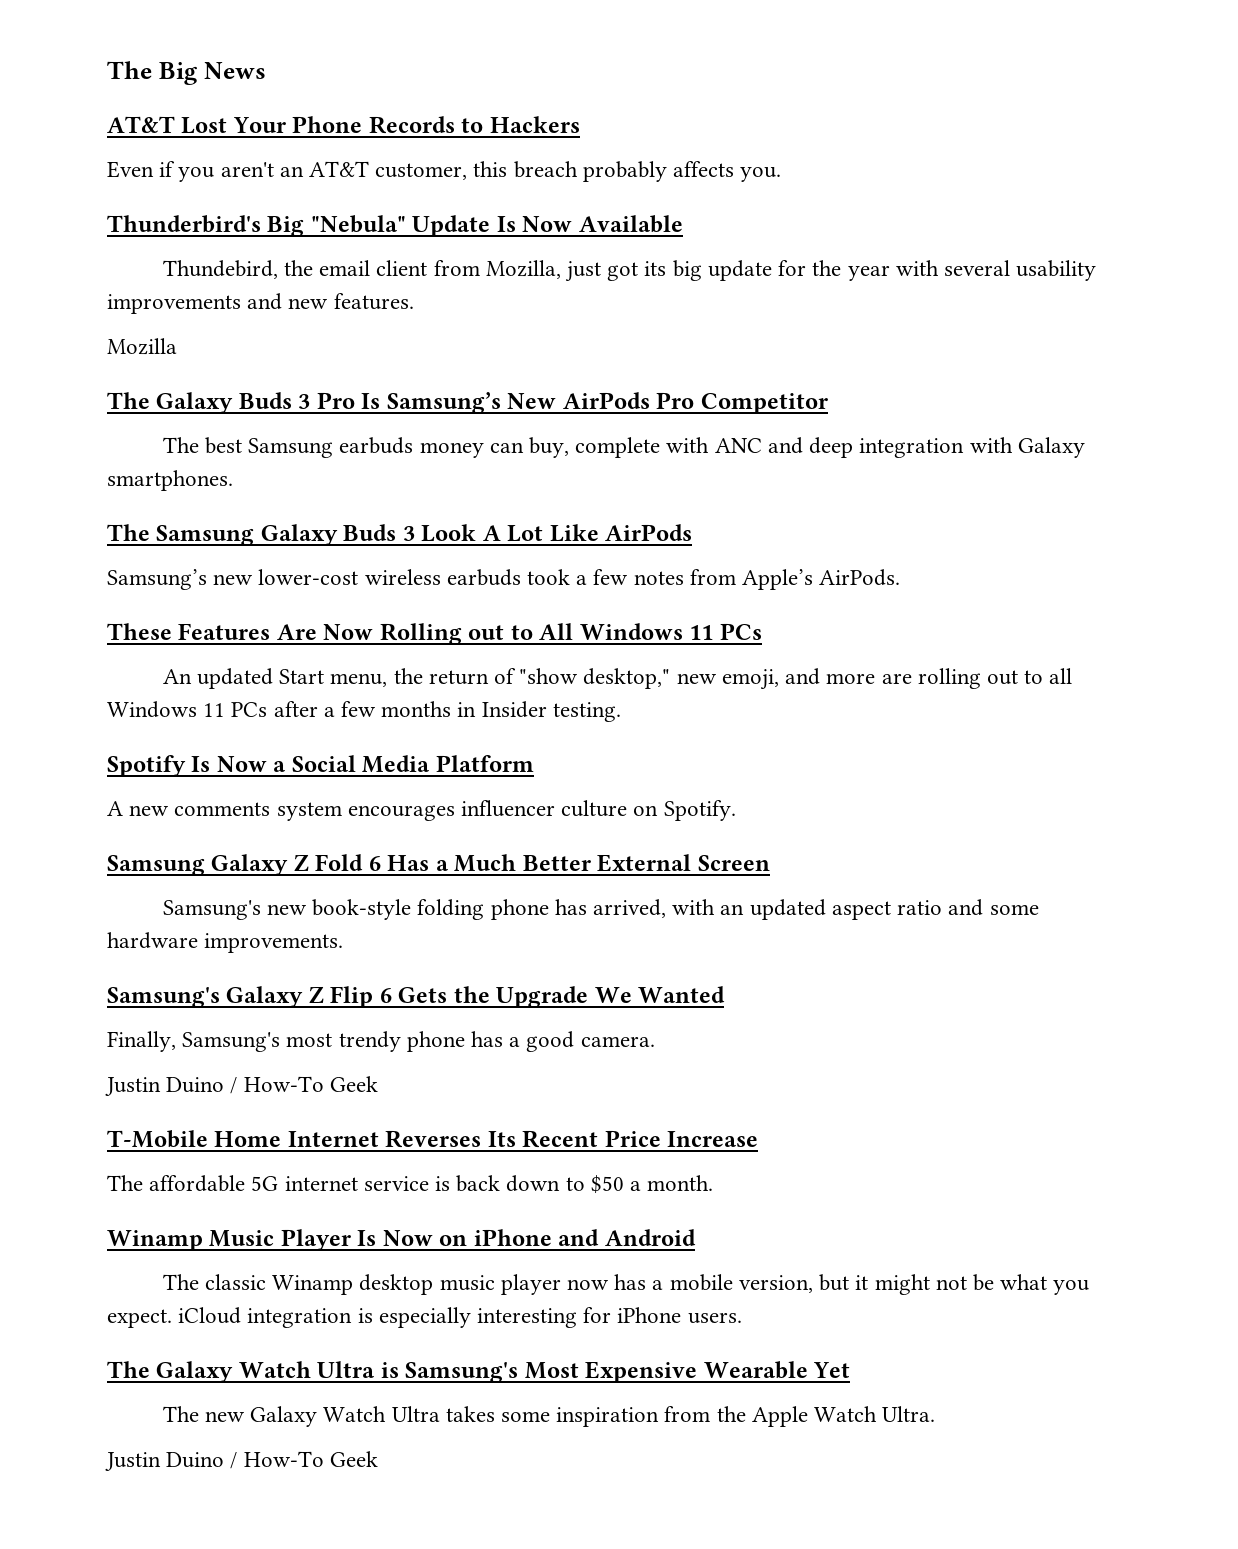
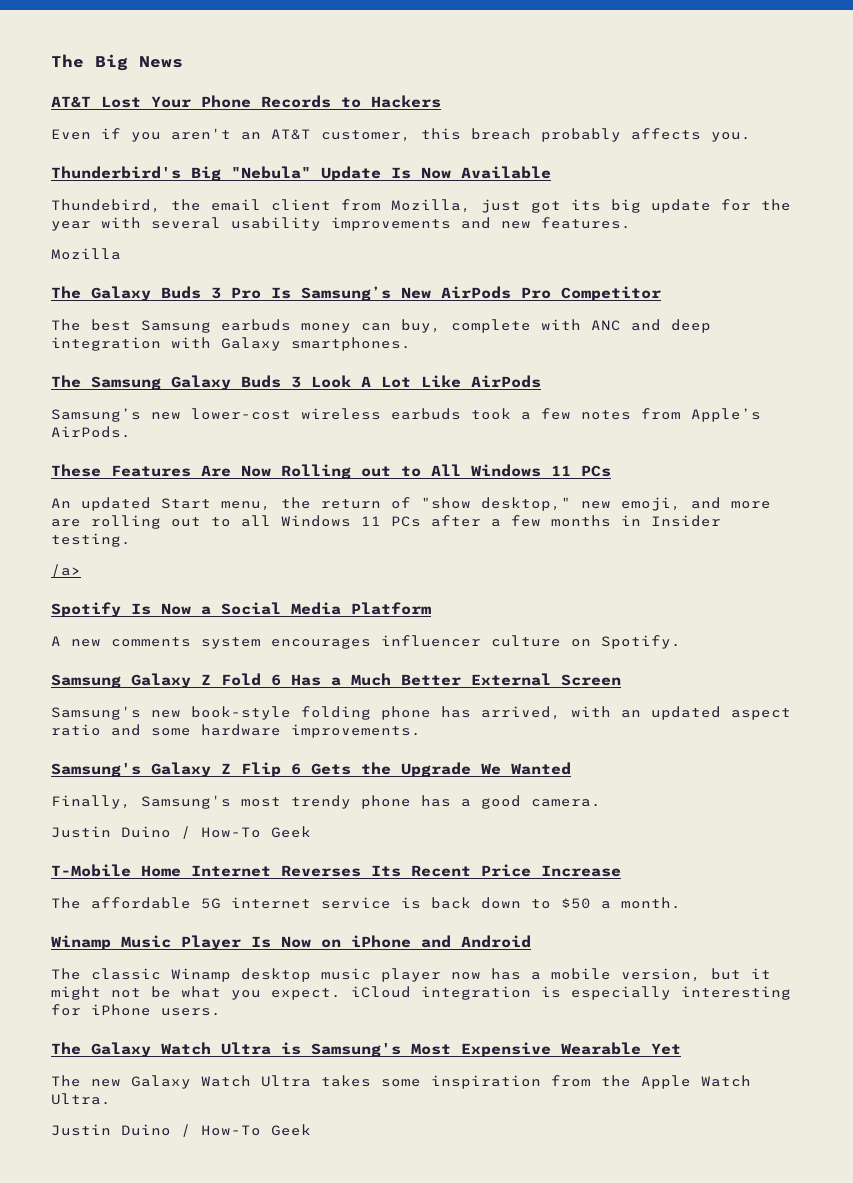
+ /a>

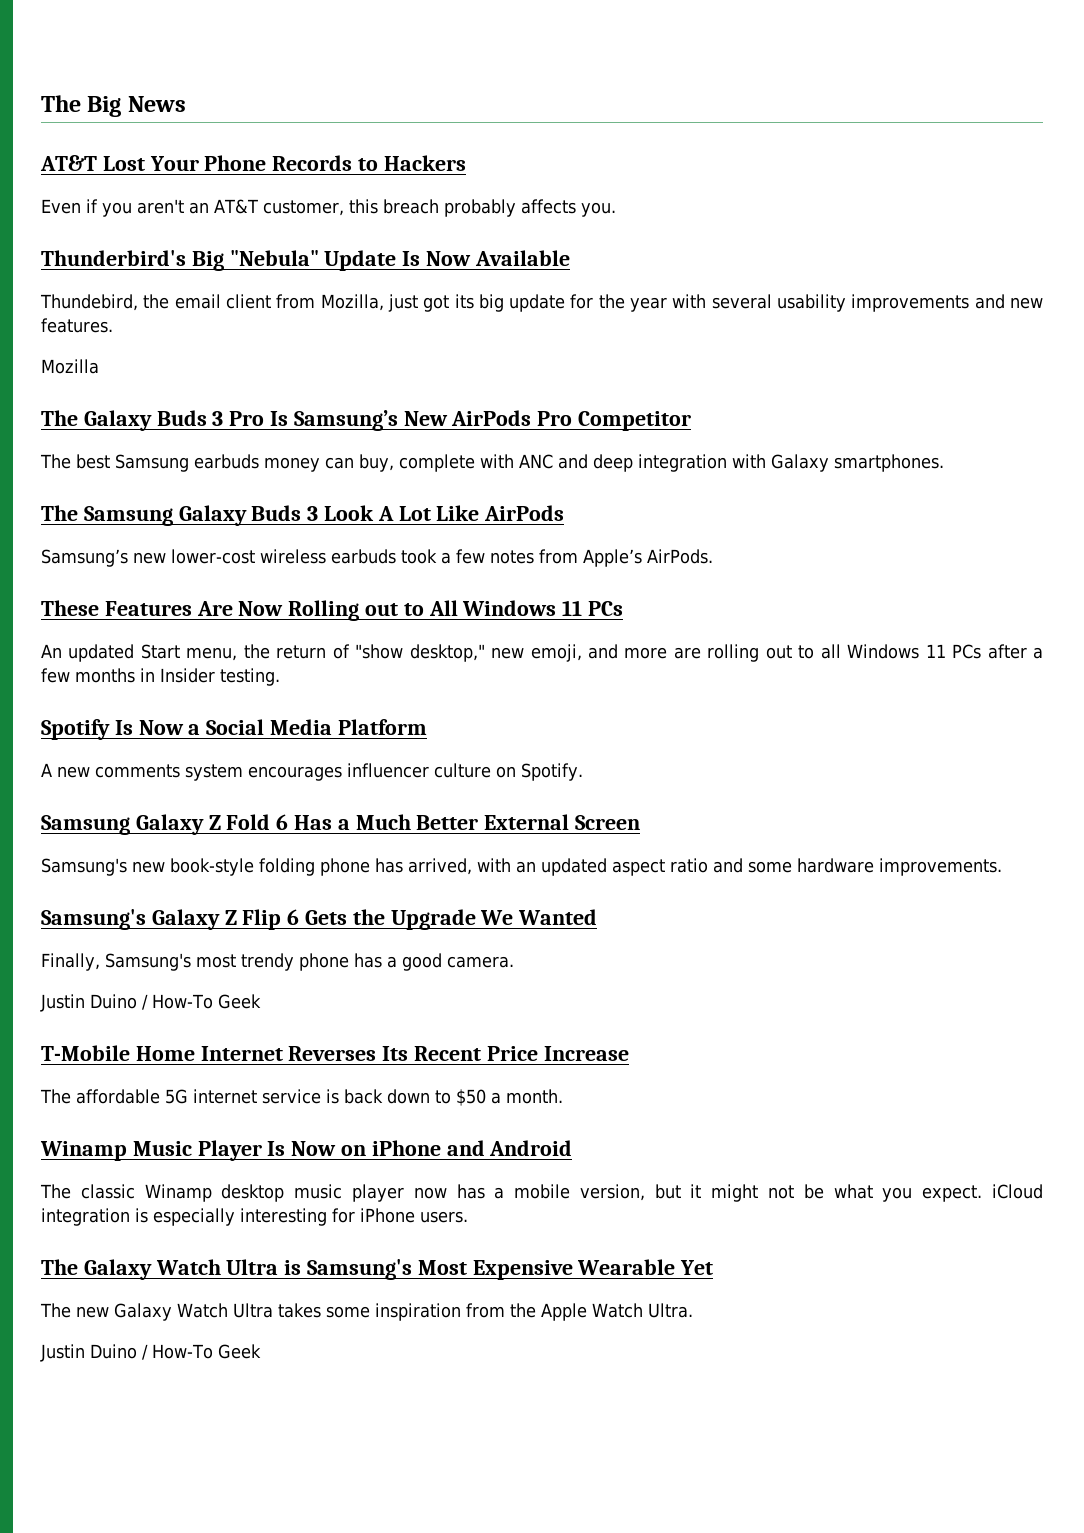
- /a>

